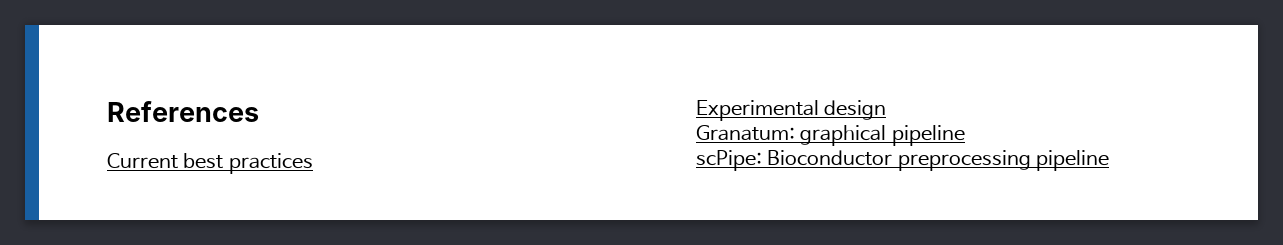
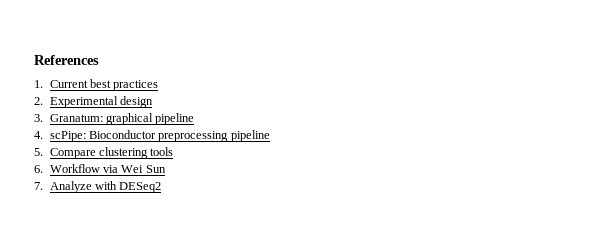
- Current best practices
+ 1. Current best practices
- Experimental design
+ 2. Experimental design
- Granatum: graphical pipeline
+ 3. Granatum: graphical pipeline
- scPipe: Bioconductor preprocessing pipeline
+ 4. scPipe: Bioconductor preprocessing pipeline
+ 5. Compare clustering tools
+ 6. Workflow via Wei Sun
+ 7. Analyze with DESeq2

